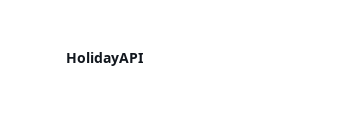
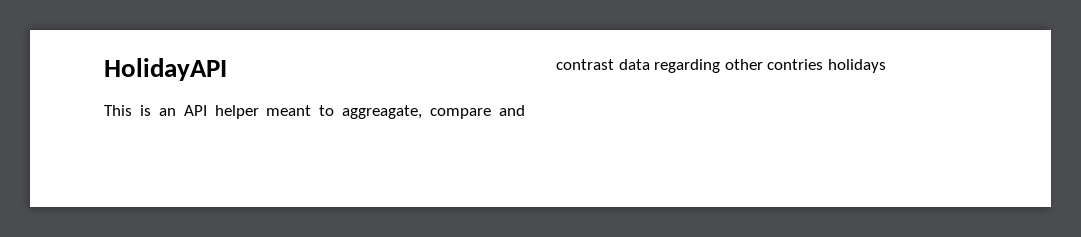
+ This is an API helper meant to aggreagate, compare and contrast data regarding other contries holidays

